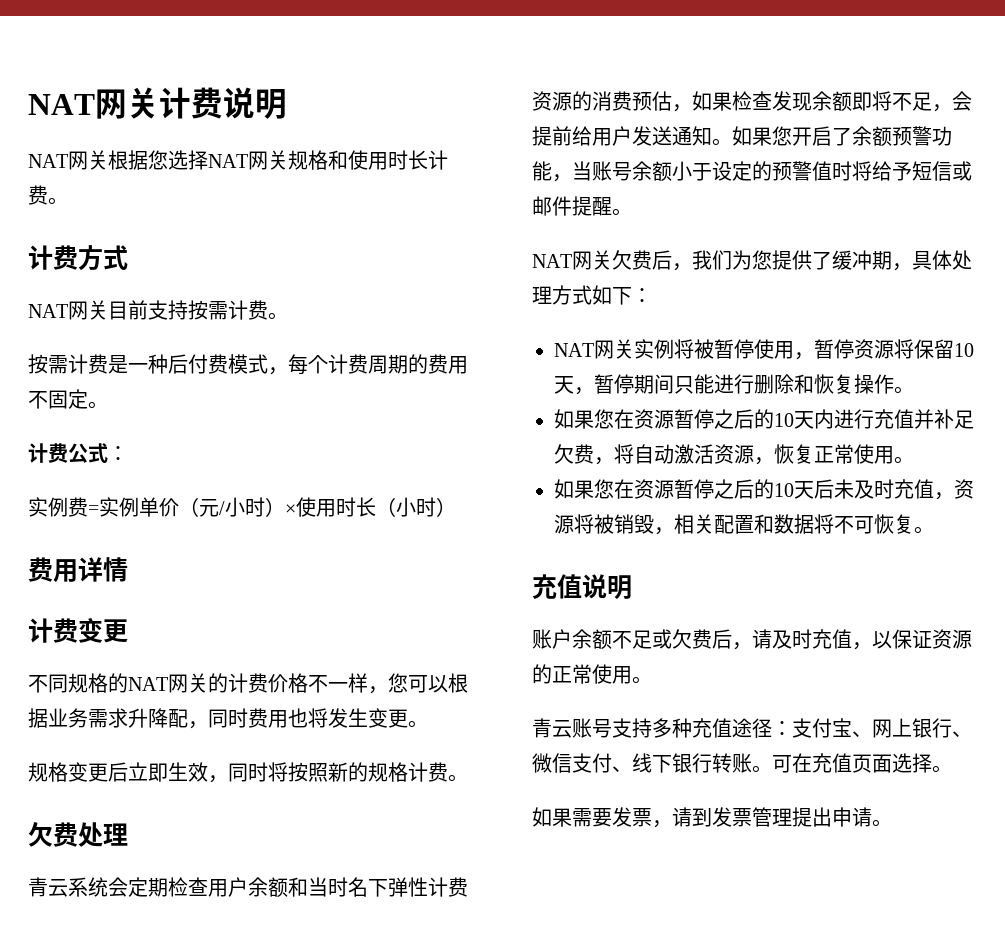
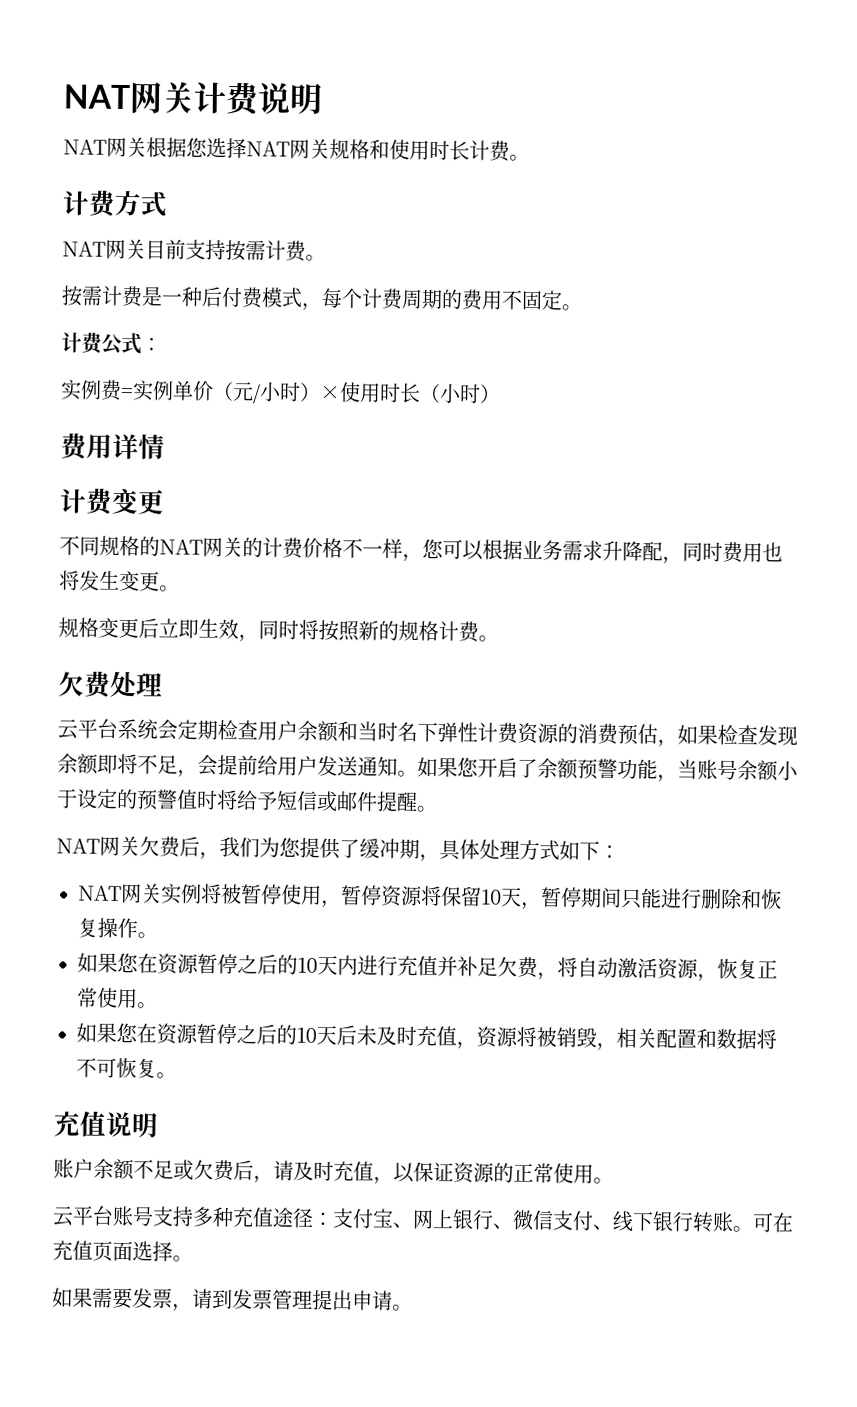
- 青云系统会定期检查用户余额和当时名下弹性计费资源的消费预估，如果检查发现余额即将不足，会提前给用户发送通知。
+ 云平台系统会定期检查用户余额和当时名下弹性计费资源的消费预估，如果检查发现余额即将不足，会提前给用户发送通知。
- 青云账号支持多种充值途径：支付宝、网上银行、微信支付、线下银行转账。
+ 云平台账号支持多种充值途径：支付宝、网上银行、微信支付、线下银行转账。

